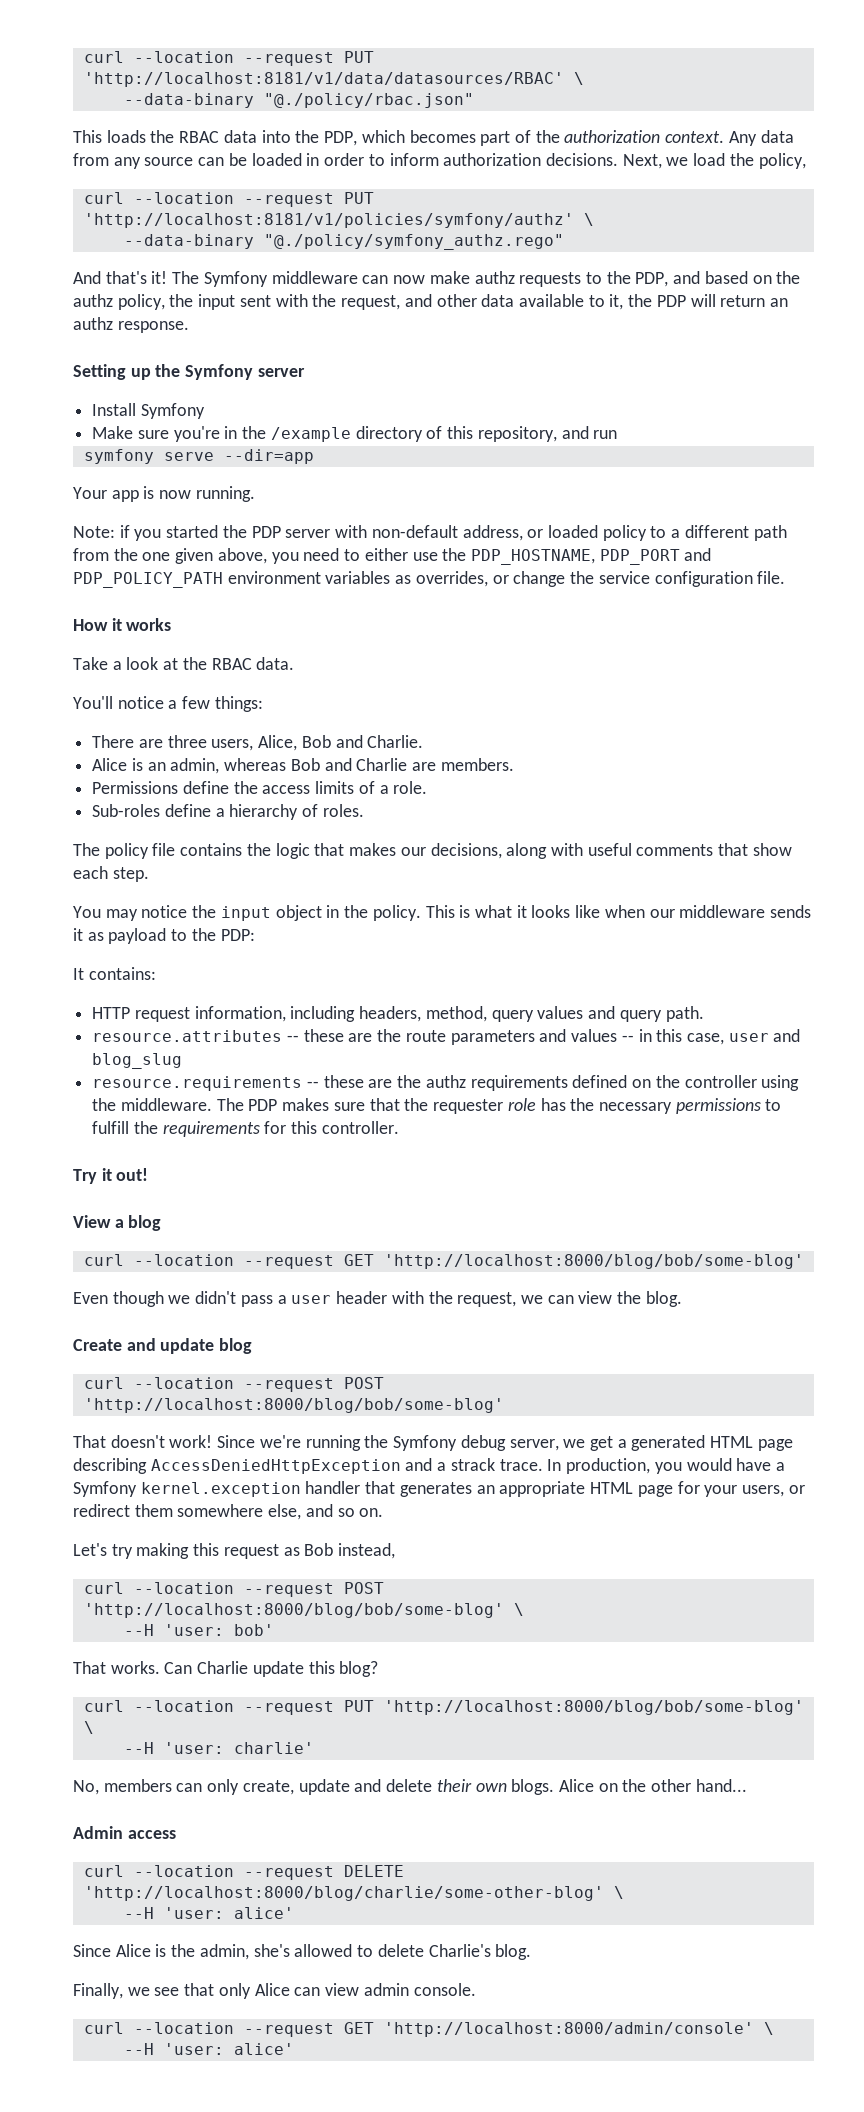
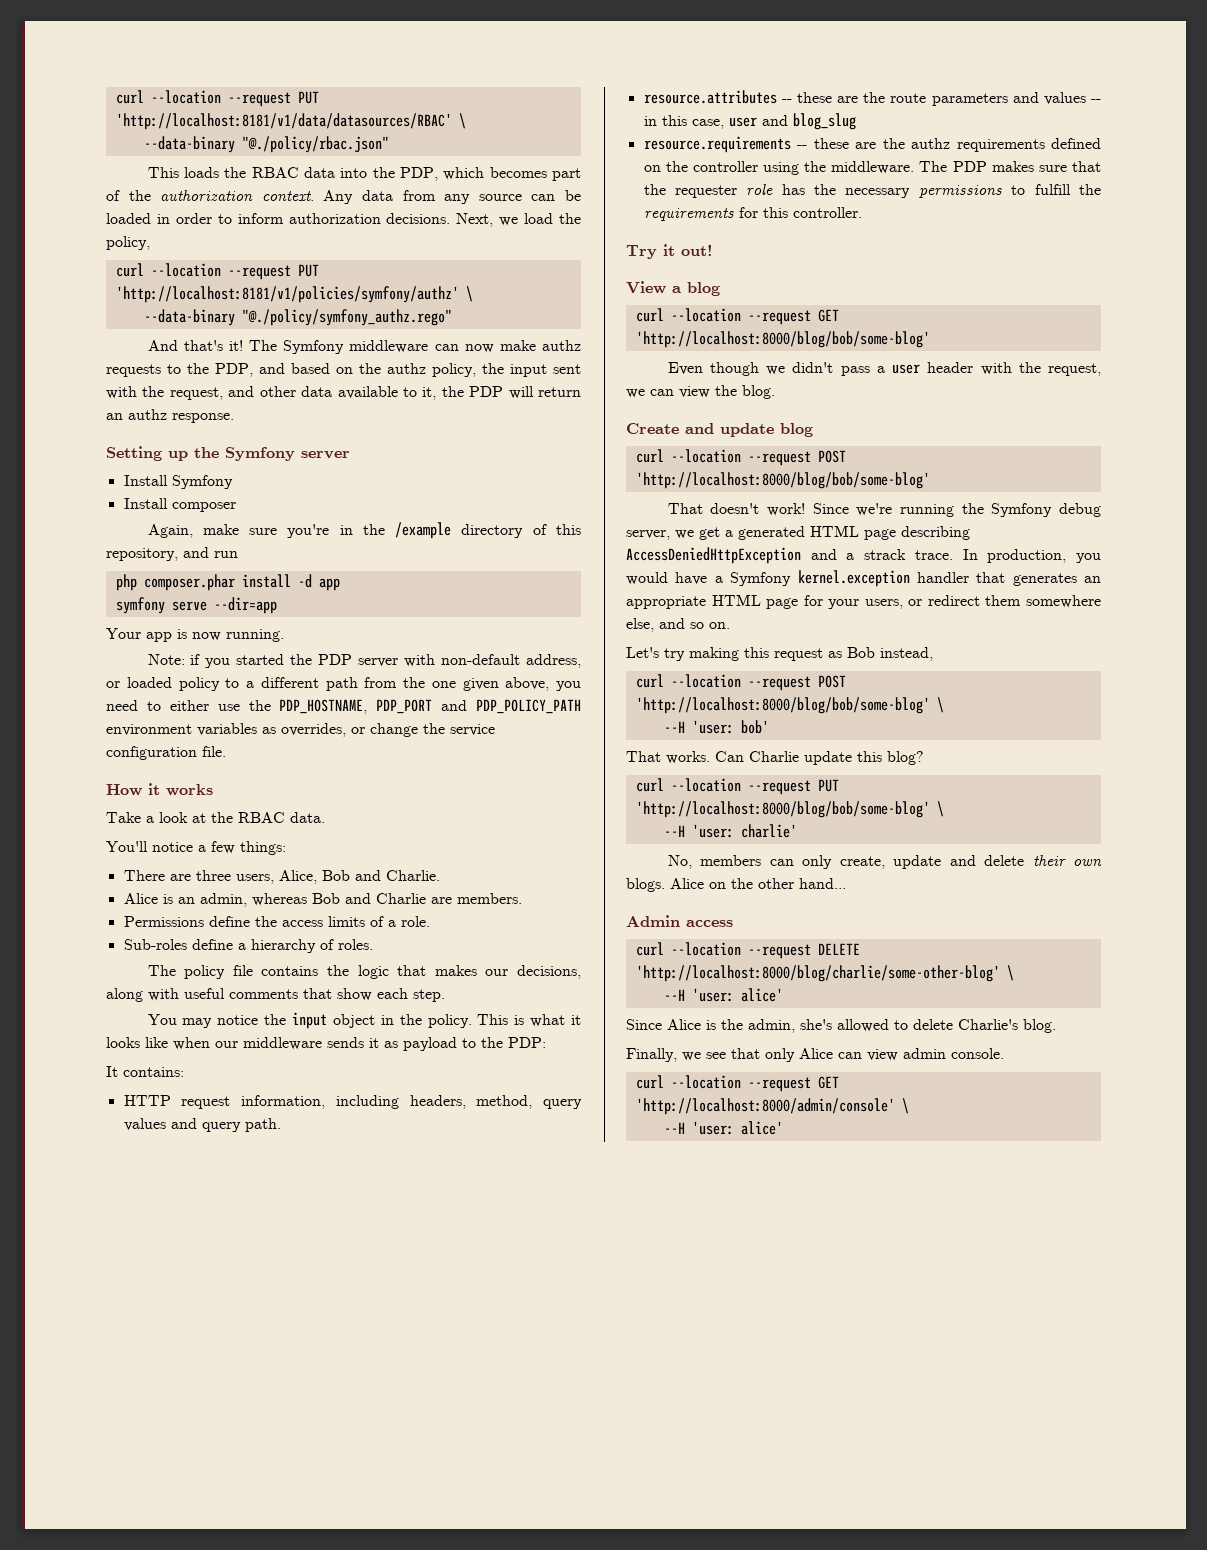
- Make sure you're in the /example directory of this repository, and run
+ Install composer
+ Again, make sure you're in the /example directory of this repository, and run
+ php composer.phar install -d app

